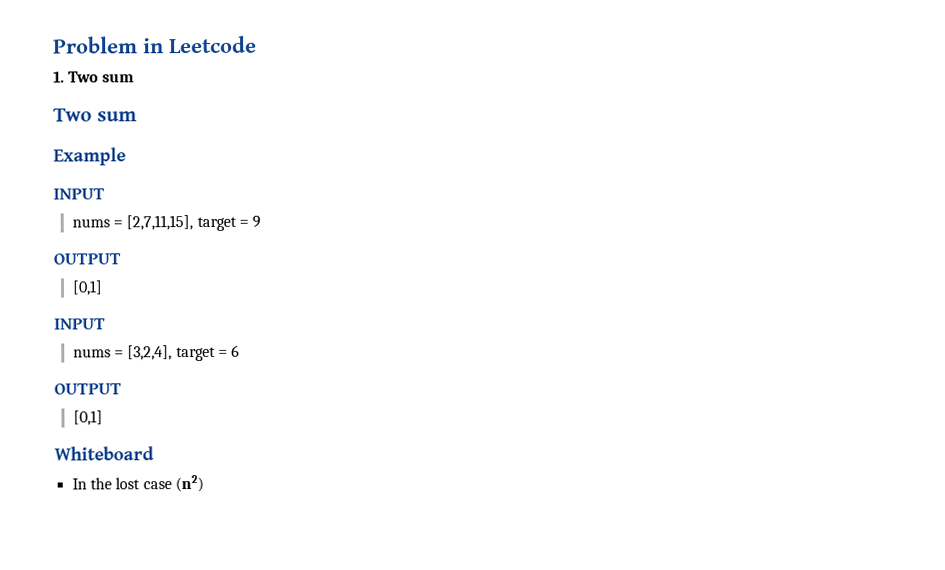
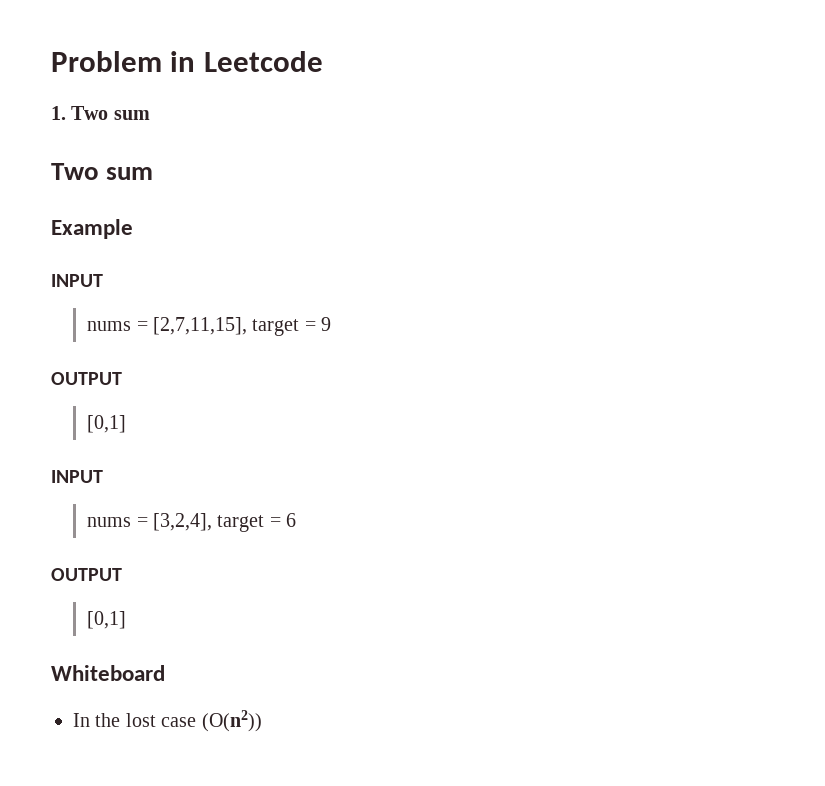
- In the lost case (n2)
+ In the lost case (O(n2))

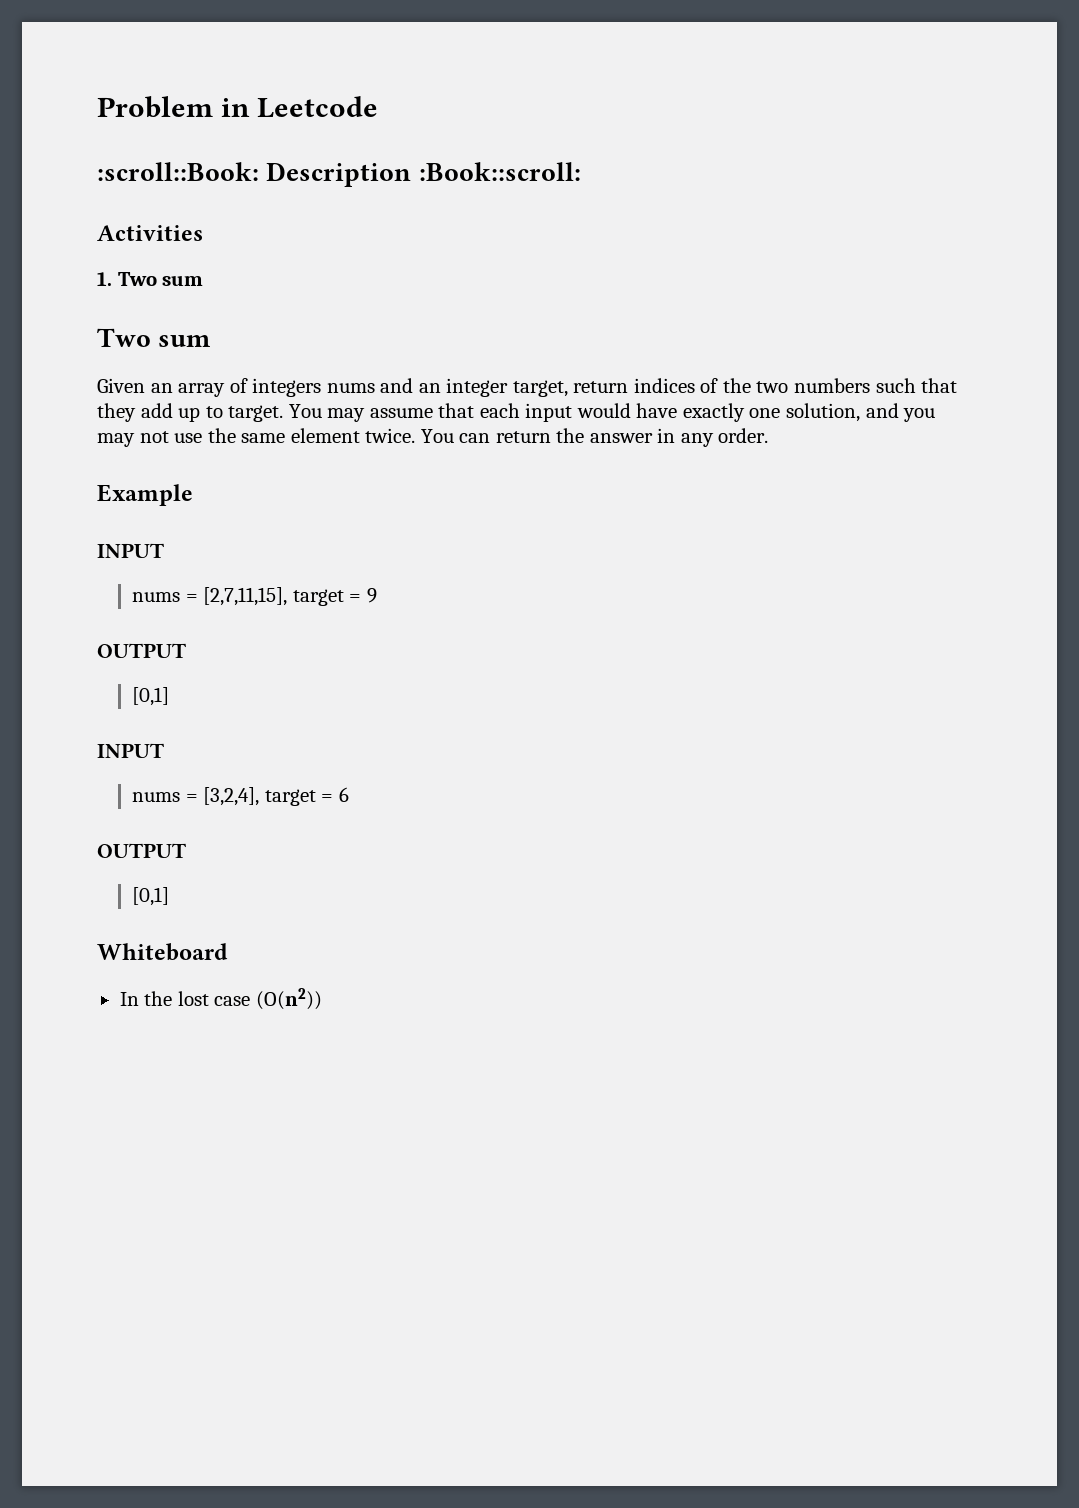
+ :scroll::Book: Description :Book::scroll:
+ Activities
+ Given an array of integers nums and an integer target, return indices of the two numbers such that they add up to target. You may assume that each input would have exactly one solution, and you may not use the same element twice. You can return the answer in any order.

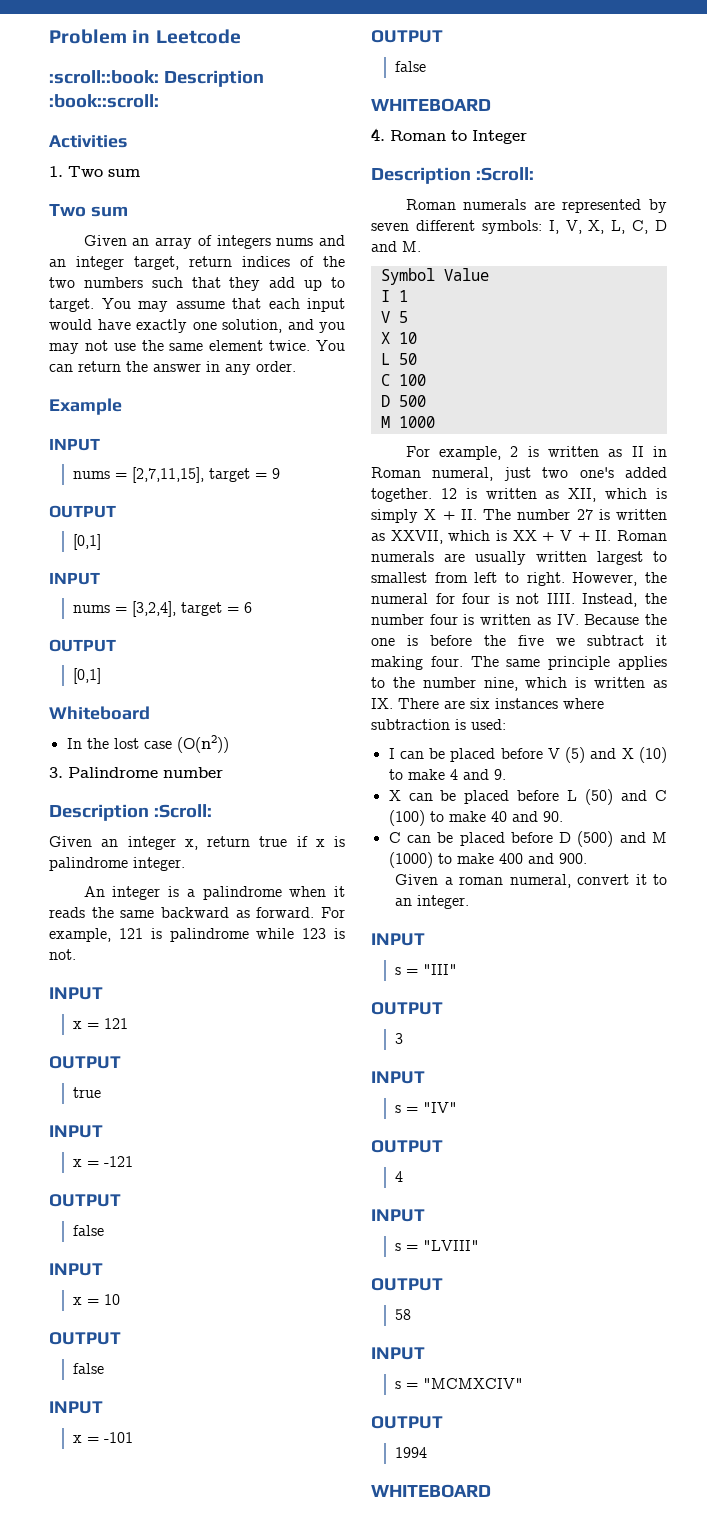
- :scroll::Book: Description :Book::scroll:
+ :scroll::book: Description :book::scroll:
+ 3. Palindrome number
+ Description :Scroll:
+ Given an integer x, return true if x is palindrome integer.
+ An integer is a palindrome when it reads the same backward as forward. For example, 121 is palindrome while 123 is not.
+ INPUT
+ x = 121
+ OUTPUT
+ true
+ INPUT
+ x = -121
+ OUTPUT
+ false
+ INPUT
+ x = 10
+ OUTPUT
+ false
+ INPUT
+ x = -101
+ OUTPUT
+ false
+ WHITEBOARD
+ 4. Roman to Integer
+ Description :Scroll:
+ Roman numerals are represented by seven different symbols: I, V, X, L, C, D and M.
+ Symbol Value
+ I 1
+ V 5
+ X 10
+ L 50
+ C 100
+ D 500
+ M 1000
+ For example, 2 is written as II in Roman numeral, just two one's added together. 12 is written as XII, which is simply X + II. The number 27 is written as XXVII, which is XX + V + II. Roman numerals are usually written largest to smallest from left to right. However, the numeral for four is not IIII. Instead, the number four is written as IV. Because the one is before the five we subtract it making four. The same principle applies to the number nine, which is written as IX. There are six instances where subtraction is used:
+ I can be placed before V (5) and X (10) to make 4 and 9.
+ X can be placed before L (50) and C (100) to make 40 and 90.
+ C can be placed before D (500) and M (1000) to make 400 and 900.
+ Given a roman numeral, convert it to an integer.
+ INPUT
+ s = "III"
+ OUTPUT
+ 3
+ INPUT
+ s = "IV"
+ OUTPUT
+ 4
+ INPUT
+ s = "LVIII"
+ OUTPUT
+ 58
+ INPUT
+ s = "MCMXCIV"
+ OUTPUT
+ 1994
+ WHITEBOARD

